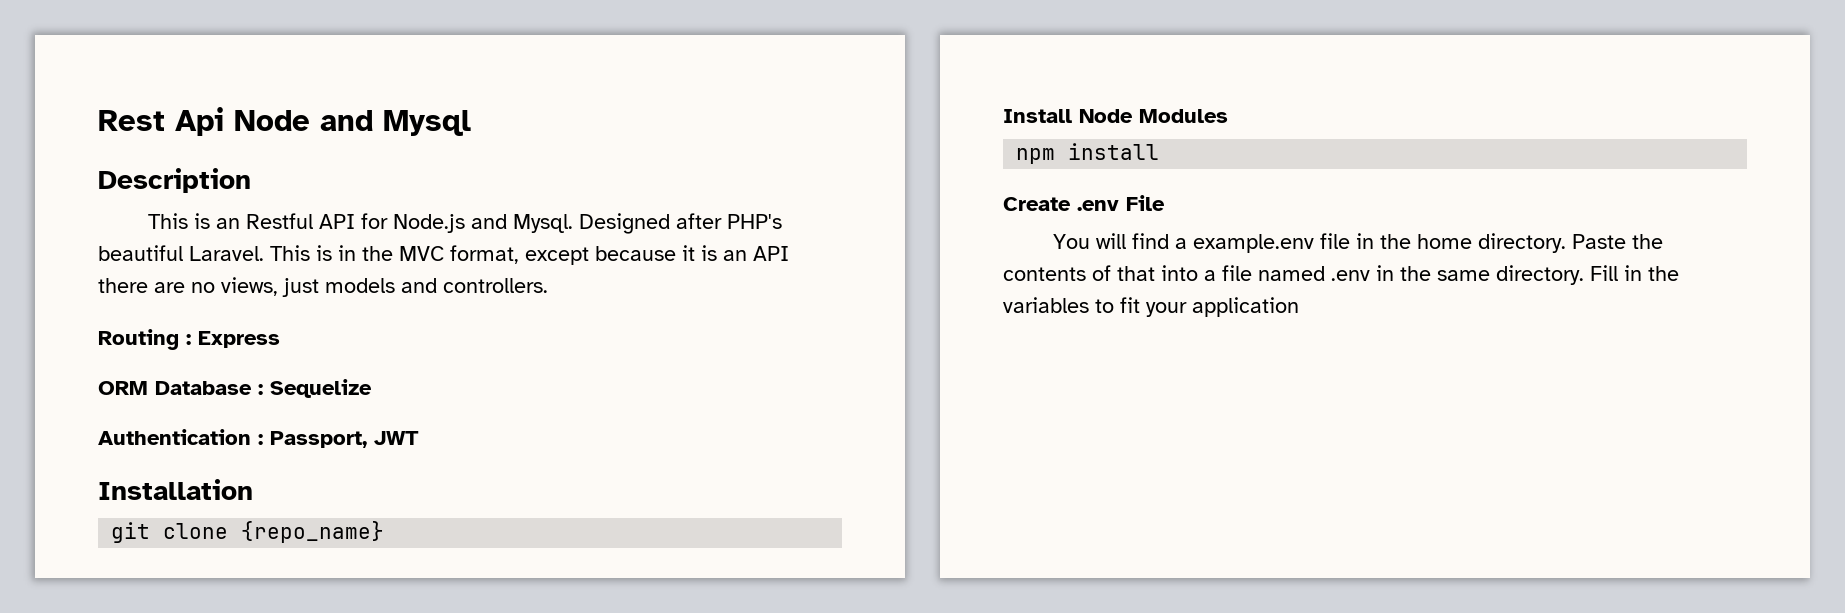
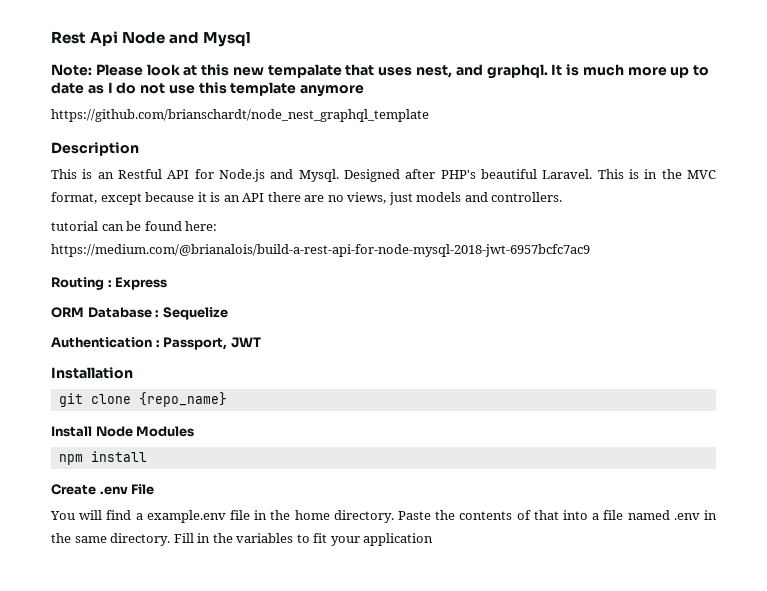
+ Note: Please look at this new tempalate that uses nest, and graphql. It is much more up to date as I do not use this template anymore
+ https://github.com/brianschardt/node_nest_graphql_template
+ tutorial can be found here: https://medium.com/@brianalois/build-a-rest-api-for-node-mysql-2018-jwt-6957bcfc7ac9

